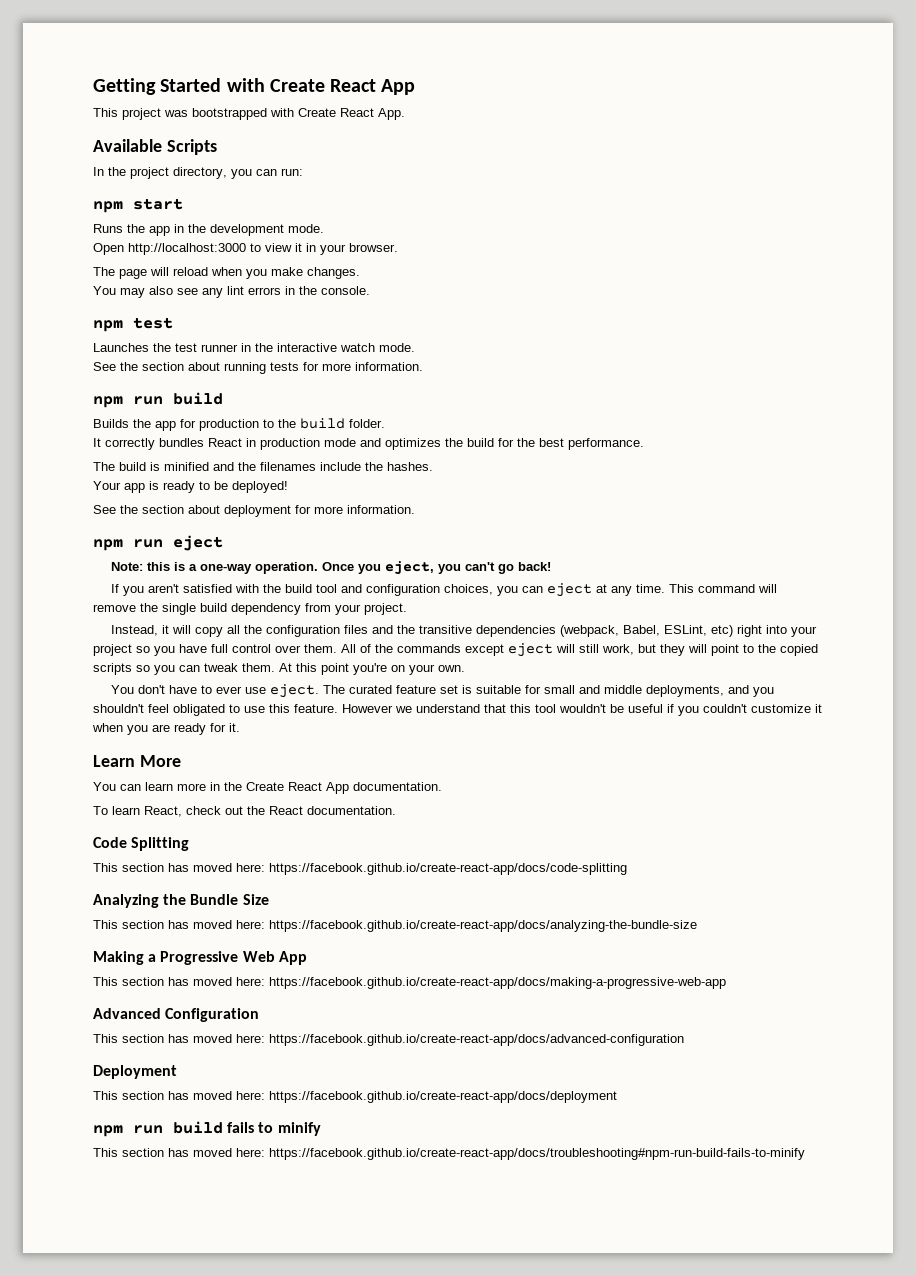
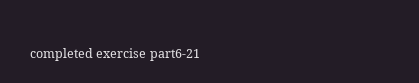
- Getting Started with Create React App
- This project was bootstrapped with Create React App.
- Available Scripts
- In the project directory, you can run:
- npm start
- Runs the app in the development mode.
- Open http://localhost:3000 to view it in your browser.
- The page will reload when you make changes.
- You may also see any lint errors in the console.
- npm test
- Launches the test runner in the interactive watch mode.
- See the section about running tests for more information.
- npm run build
- Builds the app for production to the build folder.
- It correctly bundles React in production mode and optimizes the build for the best performance.
- The build is minified and the filenames include the hashes.
- Your app is ready to be deployed!
- See the section about deployment for more information.
- npm run eject
- Note: this is a one-way operation. Once you eject, you can't go back!
- If you aren't satisfied with the build tool and configuration choices, you can eject at any time. This command will remove the single build dependency from your project.
- Instead, it will copy all the configuration files and the transitive dependencies (webpack, Babel, ESLint, etc) right into your project so you have full control over them. All of the commands except eject will still work, but they will point to the copied scripts so you can tweak them. At this point you're on your own.
- You don't have to ever use eject. The curated feature set is suitable for small and middle deployments, and you shouldn't feel obligated to use this feature. However we understand that this tool wouldn't be useful if you couldn't customize it when you are ready for it.
- Learn More
- You can learn more in the Create React App documentation.
- To learn React, check out the React documentation.
- Code Splitting
- This section has moved here: https://facebook.github.io/create-react-app/docs/code-splitting
- Analyzing the Bundle Size
- This section has moved here: https://facebook.github.io/create-react-app/docs/analyzing-the-bundle-size
- Making a Progressive Web App
- This section has moved here: https://facebook.github.io/create-react-app/docs/making-a-progressive-web-app
- Advanced Configuration
- This section has moved here: https://facebook.github.io/create-react-app/docs/advanced-configuration
- Deployment
- This section has moved here: https://facebook.github.io/create-react-app/docs/deployment
- npm run build fails to minify
- This section has moved here: https://facebook.github.io/create-react-app/docs/troubleshooting#npm-run-build-fails-to-minify
+ completed exercise part6-21

